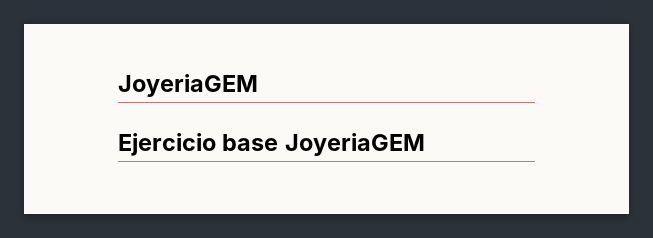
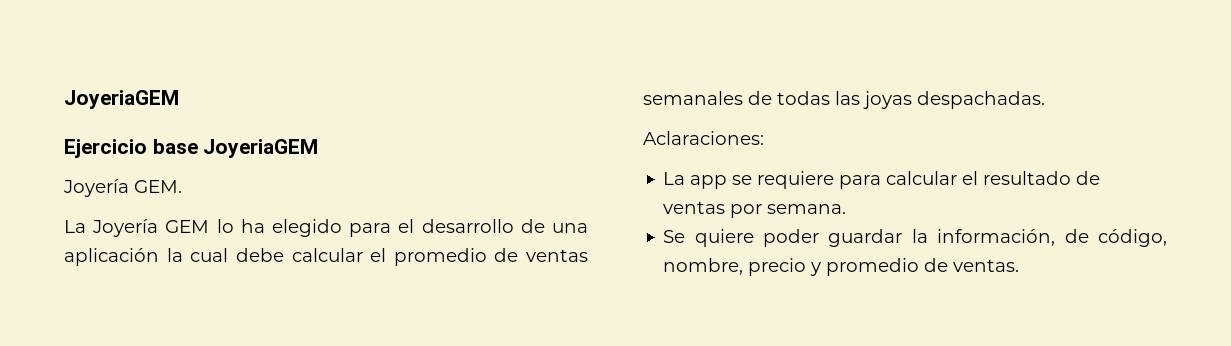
+ Joyería GEM.
+ La Joyería GEM lo ha elegido para el desarrollo de una aplicación la cual debe calcular el promedio de ventas semanales de todas las joyas despachadas.
+ Aclaraciones:
+ La app se requiere para calcular el resultado de ventas por semana.
+ Se quiere poder guardar la información, de código, nombre, precio y promedio de ventas.

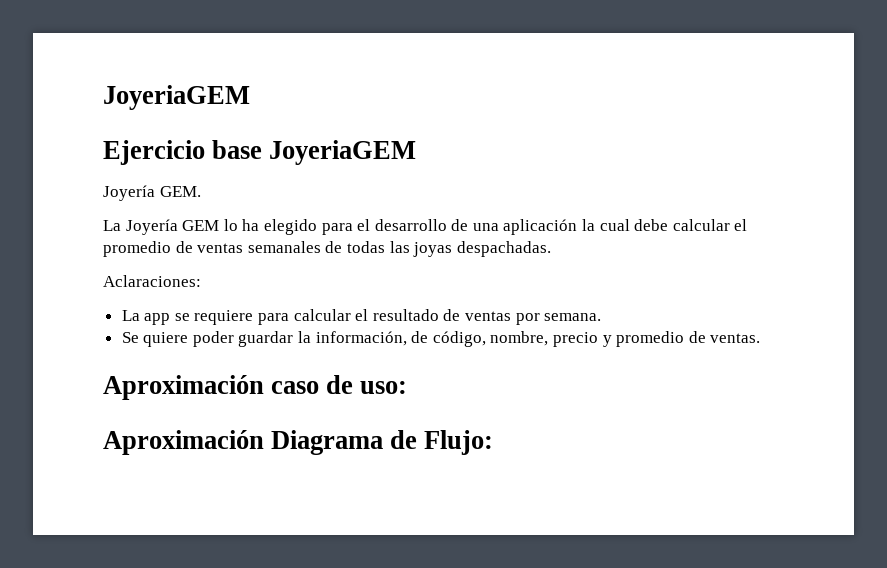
+ Aproximación caso de uso:
+ Aproximación Diagrama de Flujo:

